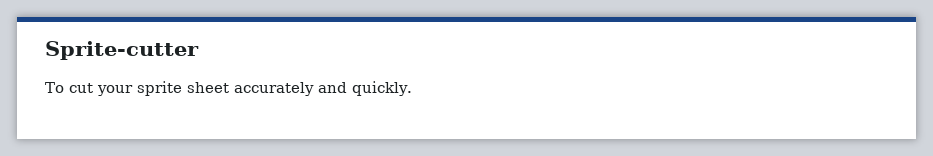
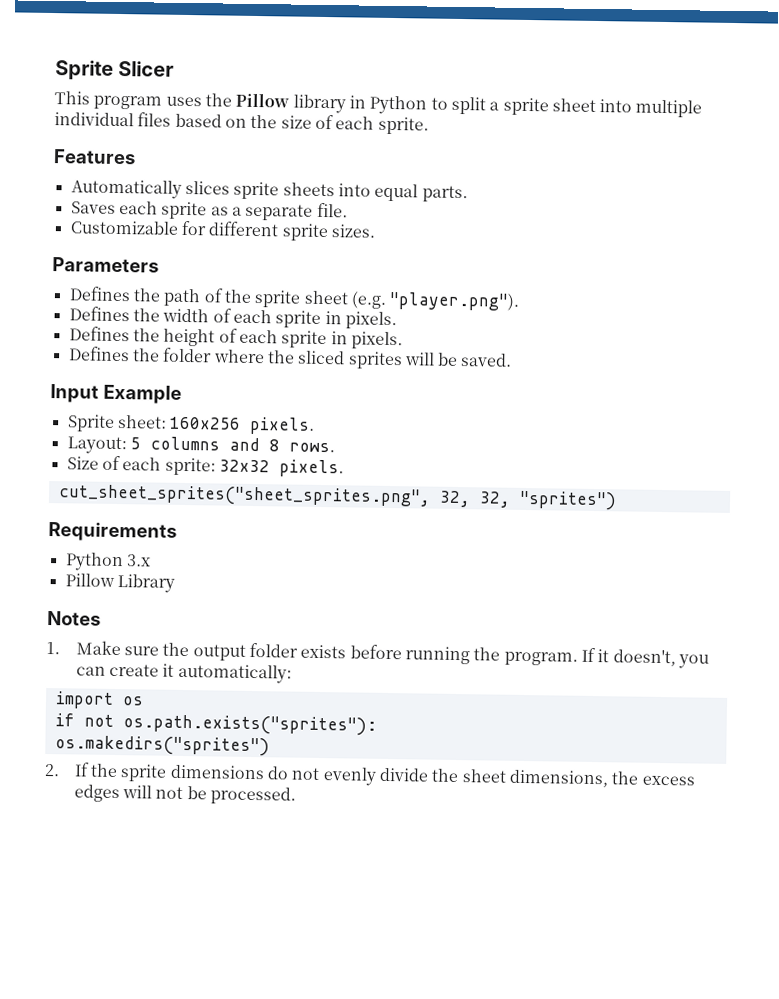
- Sprite-cutter
- To cut your sprite sheet accurately and quickly.
+ Sprite Slicer
+ This program uses the Pillow library in Python to split a sprite sheet into multiple individual files based on the size of each sprite.
+ Features
+ Automatically slices sprite sheets into equal parts.
+ Saves each sprite as a separate file.
+ Customizable for different sprite sizes.
+ Parameters
+ Defines the path of the sprite sheet (e.g. "player.png").
+ Defines the width of each sprite in pixels.
+ Defines the height of each sprite in pixels.
+ Defines the folder where the sliced sprites will be saved.
+ Input Example
+ Sprite sheet: 160x256 pixels.
+ Layout: 5 columns and 8 rows.
+ Size of each sprite: 32x32 pixels.
+ cut_sheet_sprites("sheet_sprites.png", 32, 32, "sprites")
+ Requirements
+ Python 3.x
+ Pillow Library
+ Notes
+ 1. Make sure the output folder exists before running the program. If it doesn't, you can create it automatically:
+ import os
+ if not os.path.exists("sprites"):
+ os.makedirs("sprites")
+ 2. If the sprite dimensions do not evenly divide the sheet dimensions, the excess edges will not be processed.

